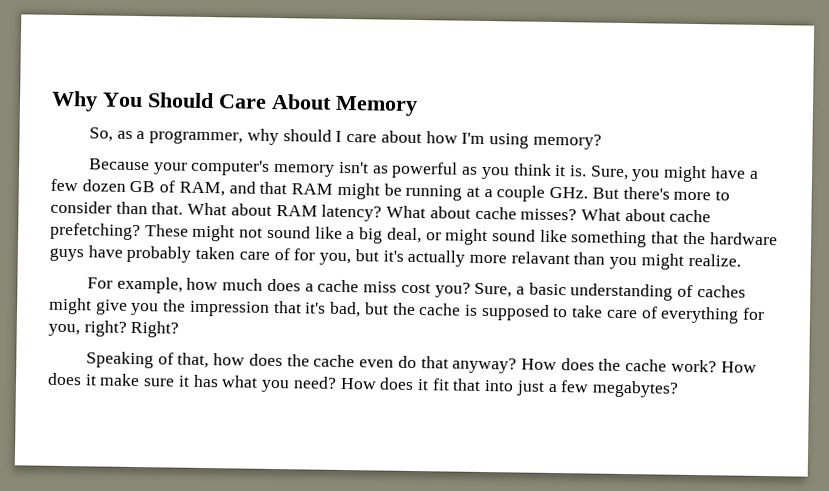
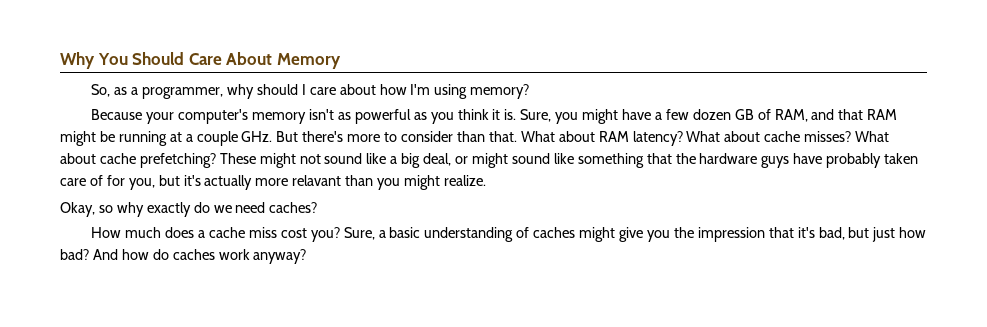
- For example, how much does a cache miss cost you?
+ Okay, so why exactly do we need caches?
+ How much does a cache miss cost you?
- Sure, a basic understanding of caches might give you the impression that it's bad, but the cache is supposed to take care of everything for you, right? Right?
- Speaking of that, how does the cache even do that anyway? How does the cache work? How does it make sure it has what you need? How does it fit that into just a few megabytes?
+ Sure, a basic understanding of caches might give you the impression that it's bad, but just how bad? And how do caches work anyway?

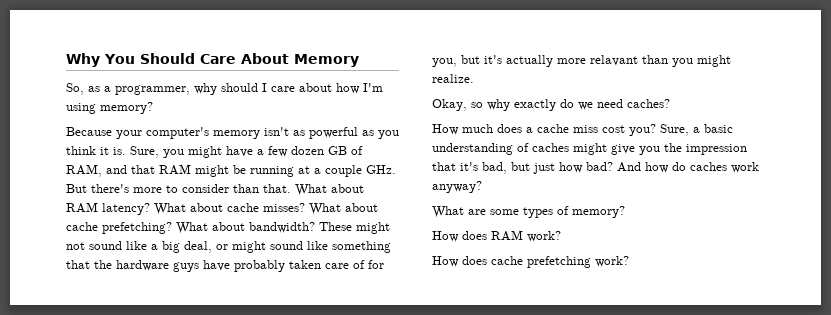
+ What about bandwidth?
+ What are some types of memory?
+ How does RAM work?
+ How does cache prefetching work?

